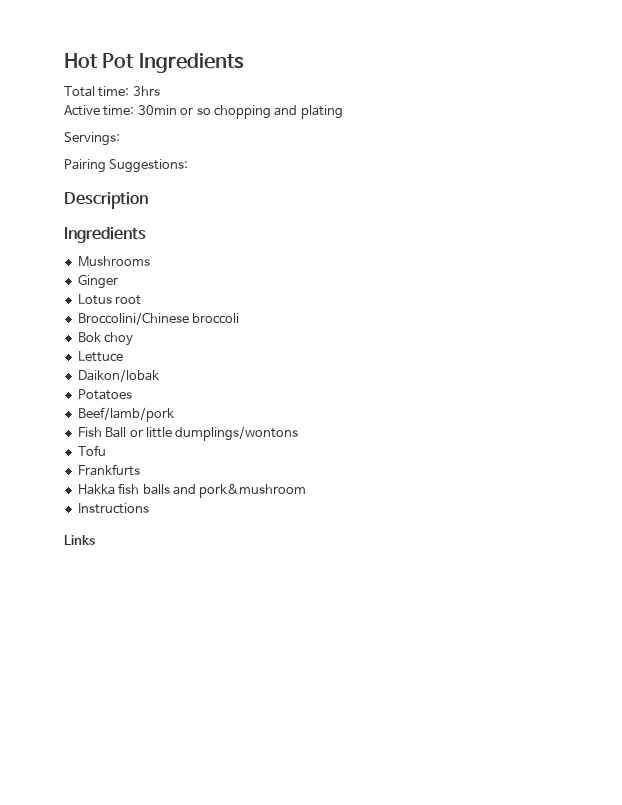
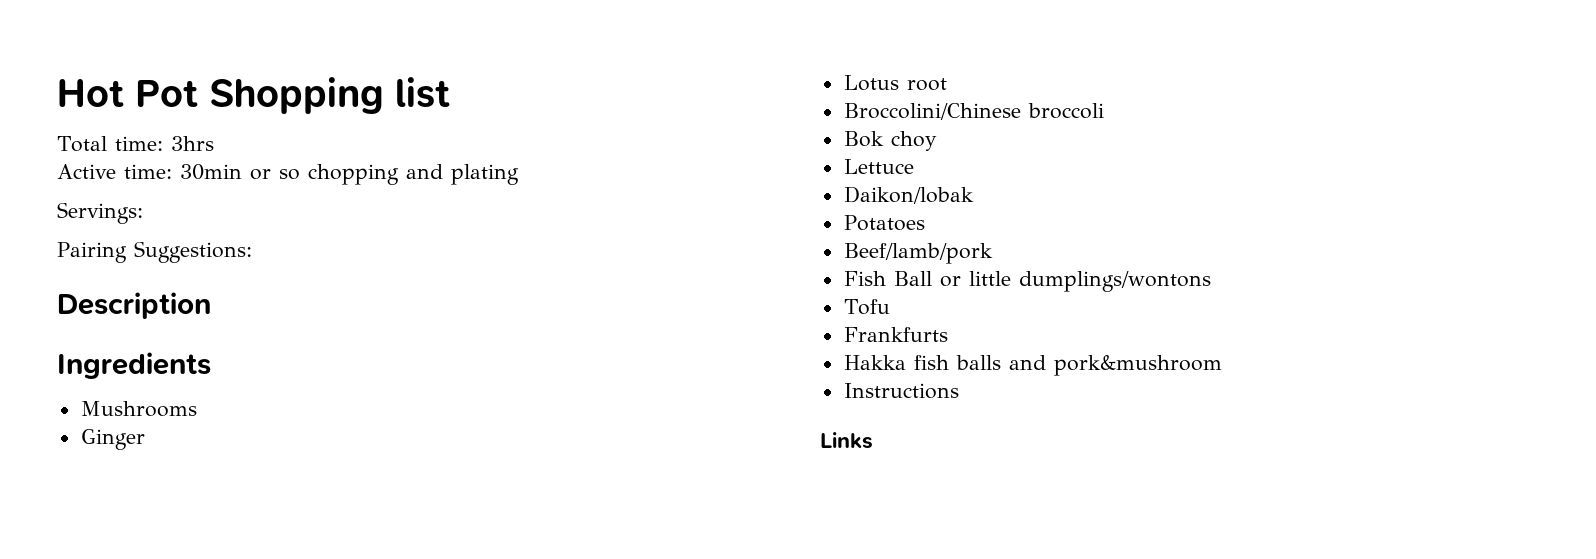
- Hot Pot Ingredients
+ Hot Pot Shopping list

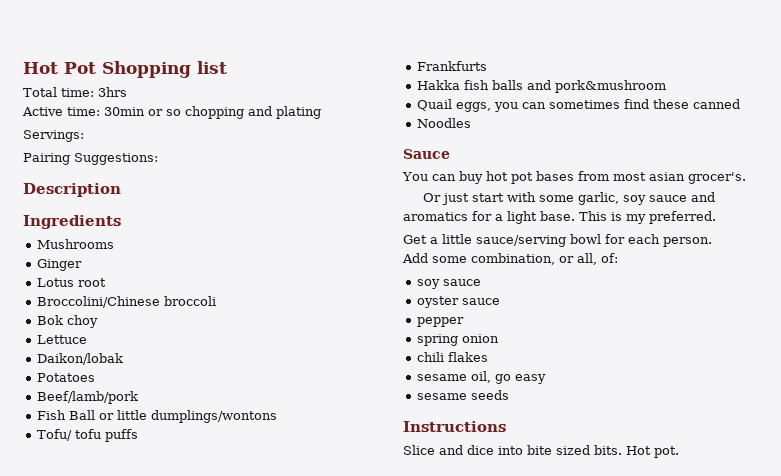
- Tofu
+ Tofu/ tofu puffs
+ Quail eggs, you can sometimes find these canned
+ Noodles
+ Sauce
+ You can buy hot pot bases from most asian grocer's.
+ Or just start with some garlic, soy sauce and aromatics for a light base. This is my preferred.
+ Get a little sauce/serving bowl for each person.
+ Add some combination, or all, of:
+ soy sauce
+ oyster sauce
+ pepper
+ spring onion
+ chili flakes
+ sesame oil, go easy
+ sesame seeds
  Instructions
- Links
+ Slice and dice into bite sized bits. Hot pot.

